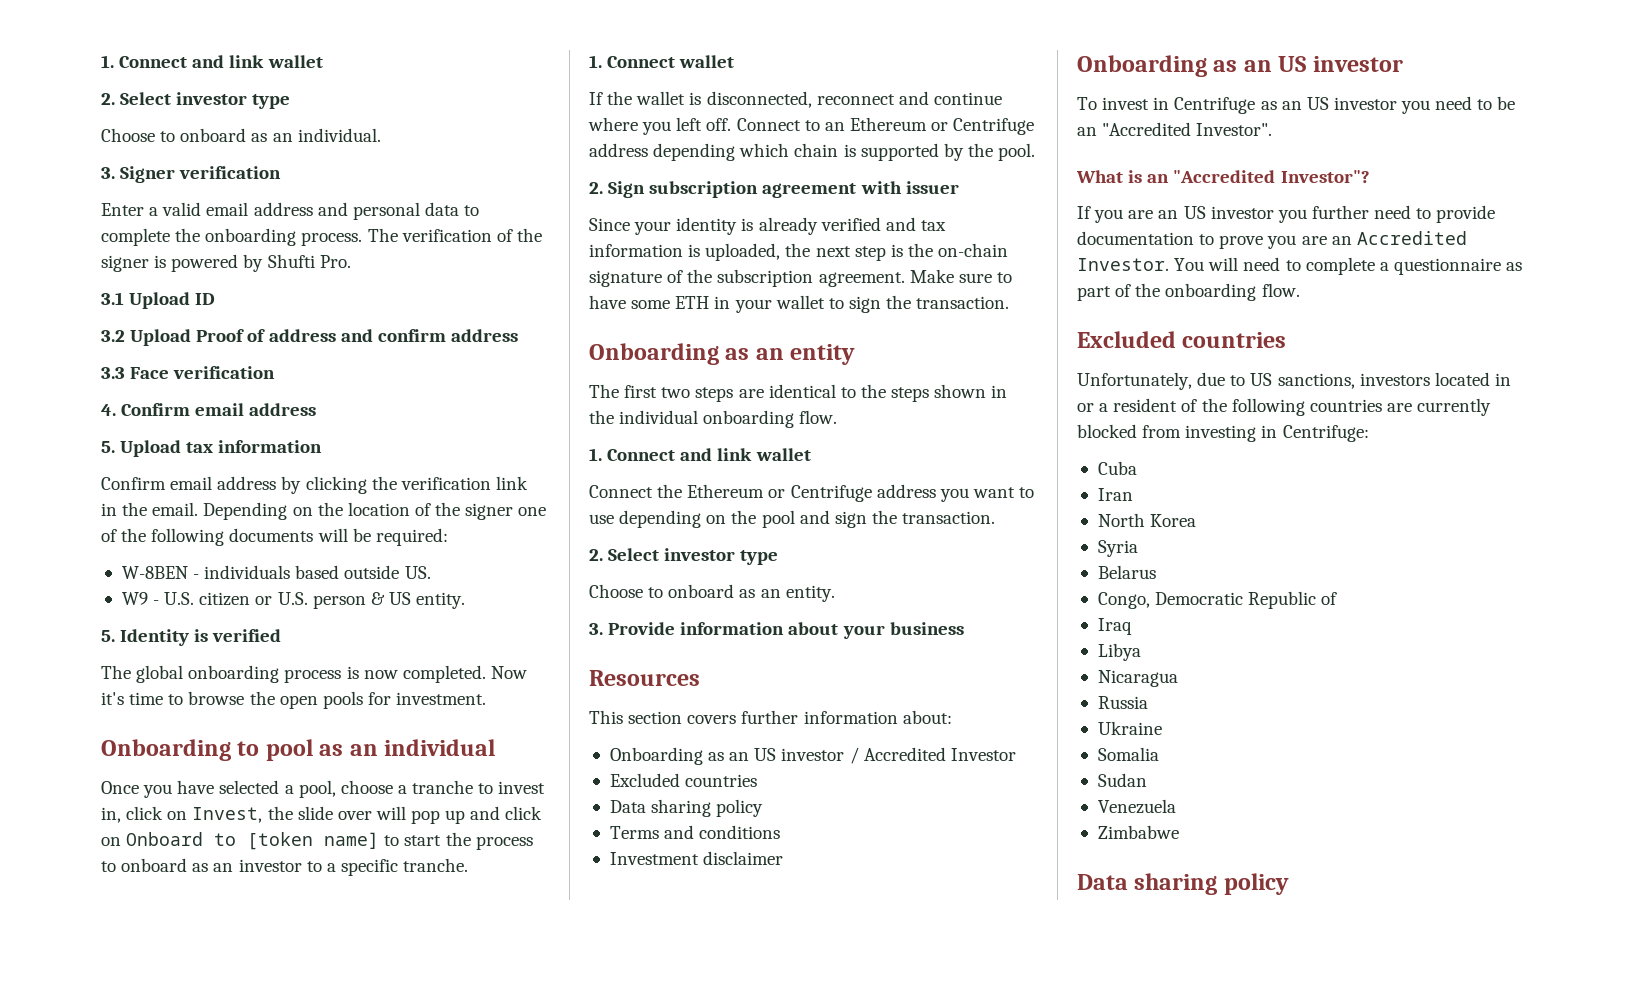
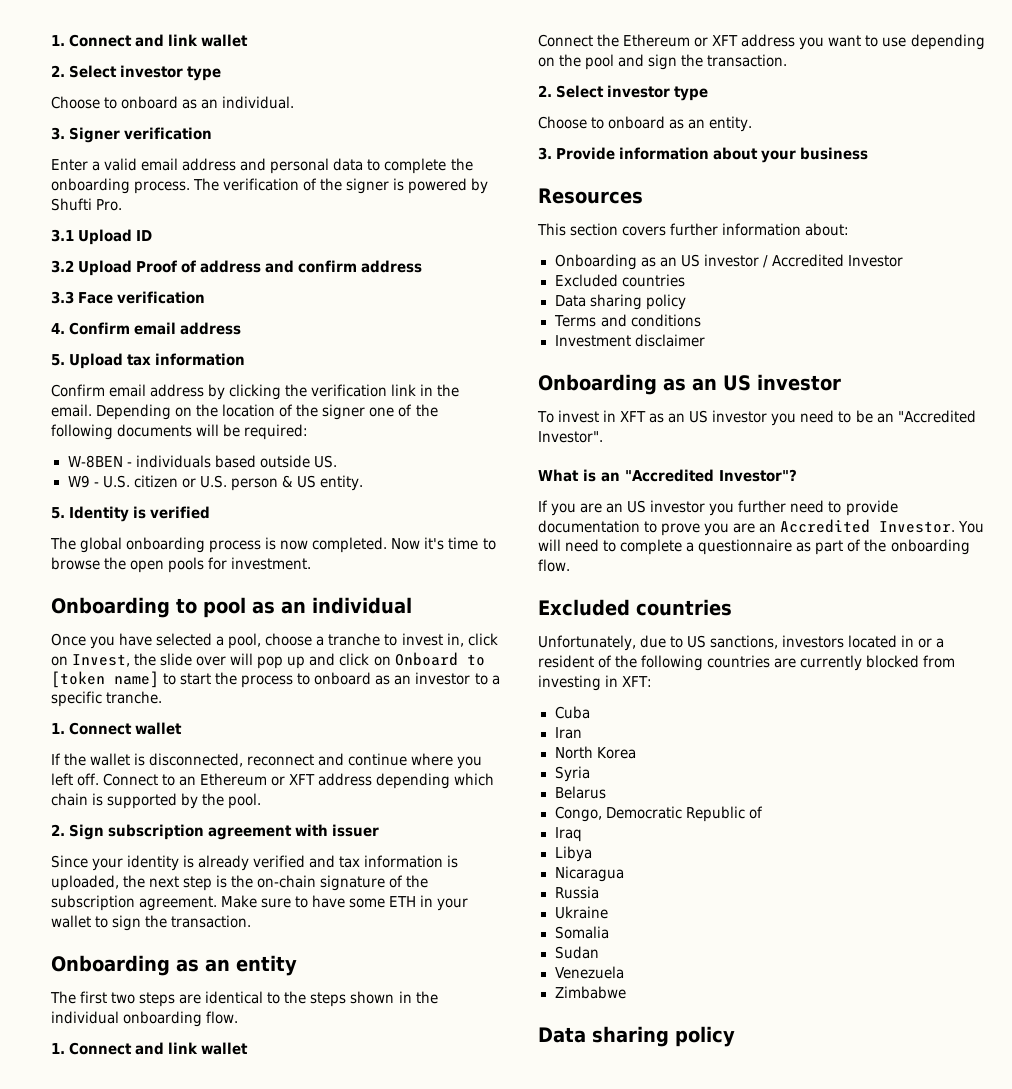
- Connect to an Ethereum or Centrifuge address depending which chain is supported by the pool.
+ Connect to an Ethereum or XFT address depending which chain is supported by the pool.
- Connect the Ethereum or Centrifuge address you want to use depending on the pool and sign the transaction.
+ Connect the Ethereum or XFT address you want to use depending on the pool and sign the transaction.
- To invest in Centrifuge as an US investor you need to be an "Accredited Investor".
+ To invest in XFT as an US investor you need to be an "Accredited Investor".
- Unfortunately, due to US sanctions, investors located in or a resident of the following countries are currently blocked from investing in Centrifuge:
+ Unfortunately, due to US sanctions, investors located in or a resident of the following countries are currently blocked from investing in XFT:

